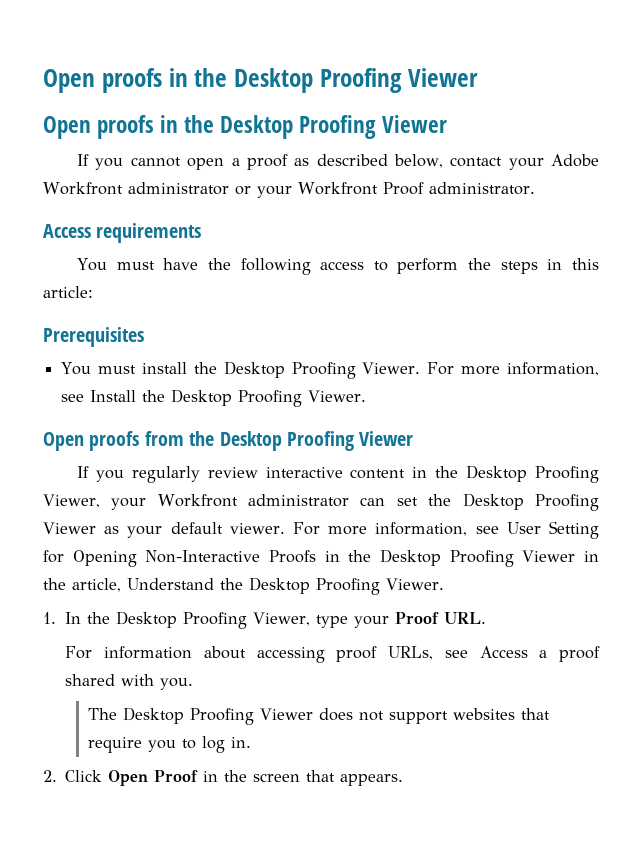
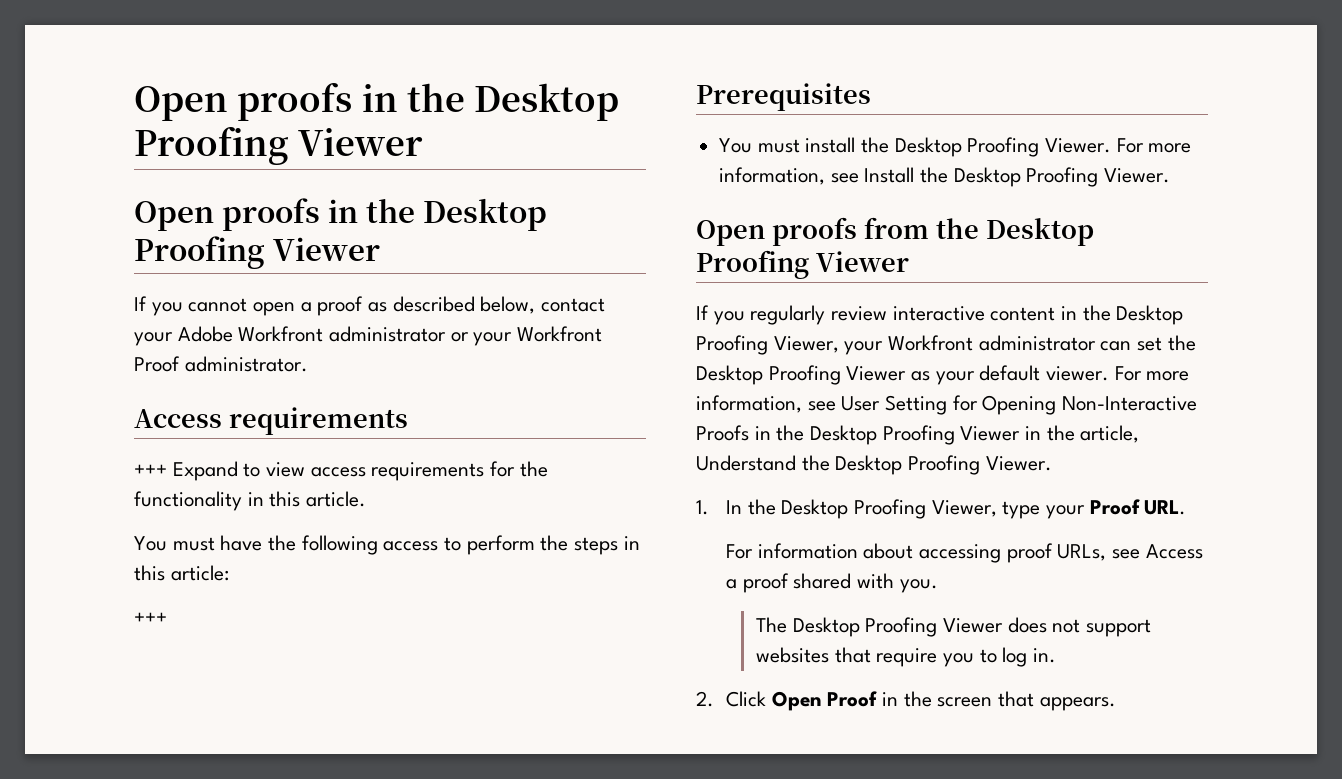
+ +++ Expand to view access requirements for the functionality in this article.
  You must have the following access to perform the steps in this article:
+ +++

